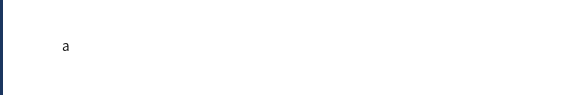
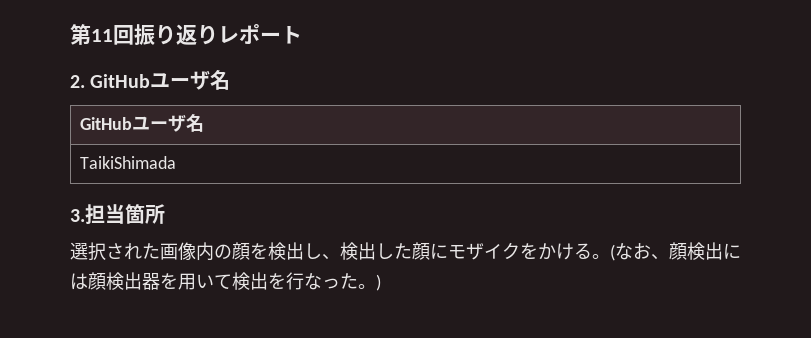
- a
+ 第11回振り返りレポート
+ 2. GitHubユーザ名
+ GitHubユーザ名
+ TaikiShimada
+ 3.担当箇所
+ 選択された画像内の顔を検出し、検出した顔にモザイクをかける。(なお、顔検出には顔検出器を用いて検出を行なった。)

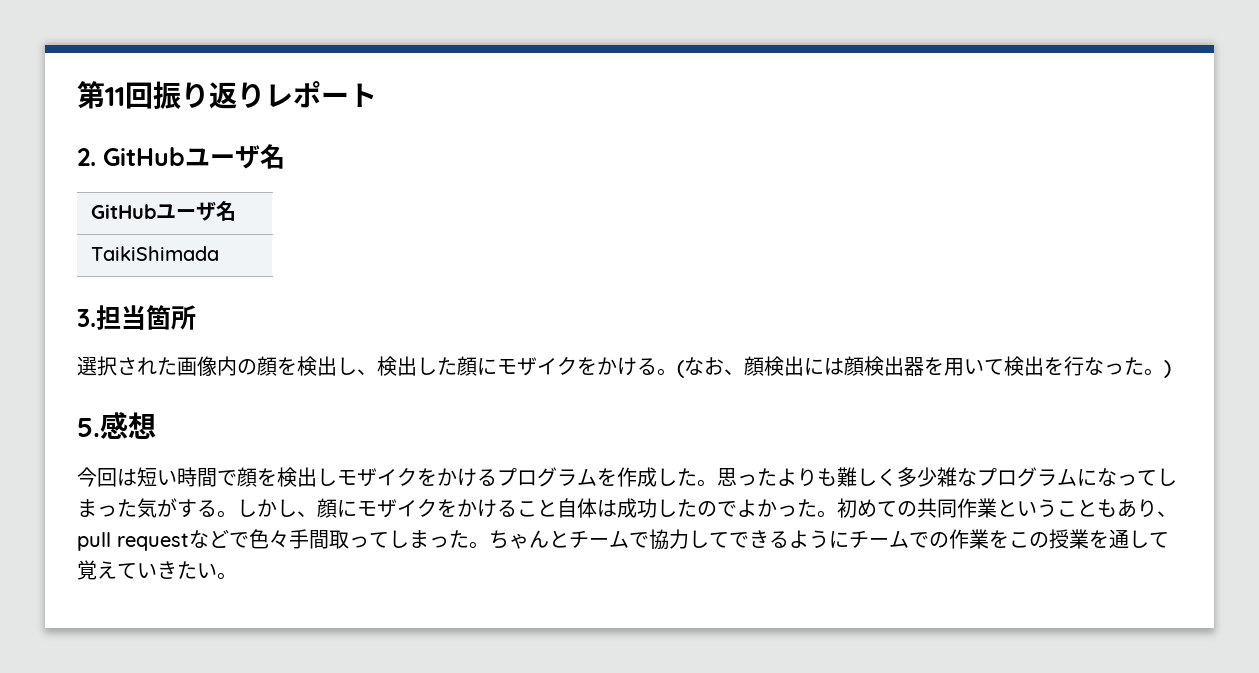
+ 5.感想
+ 今回は短い時間で顔を検出しモザイクをかけるプログラムを作成した。思ったよりも難しく多少雑なプログラムになってしまった気がする。しかし、顔にモザイクをかけること自体は成功したのでよかった。初めての共同作業ということもあり、pull requestなどで色々手間取ってしまった。ちゃんとチームで協力してできるようにチームでの作業をこの授業を通して覚えていきたい。

